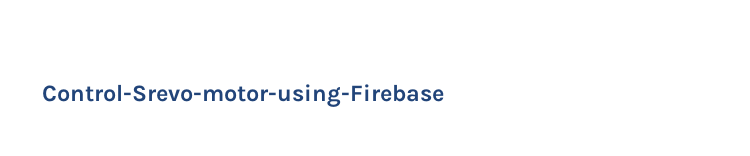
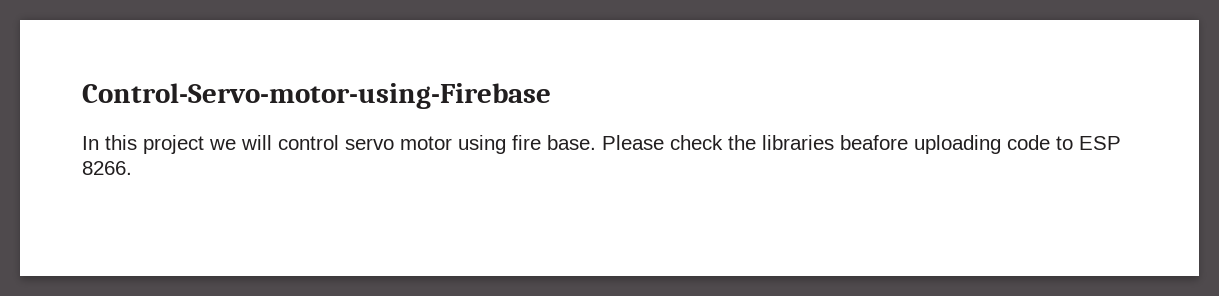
- Control-Srevo-motor-using-Firebase
+ Control-Servo-motor-using-Firebase
+ In this project we will control servo motor using fire base. Please check the libraries beafore uploading code to ESP 8266.

